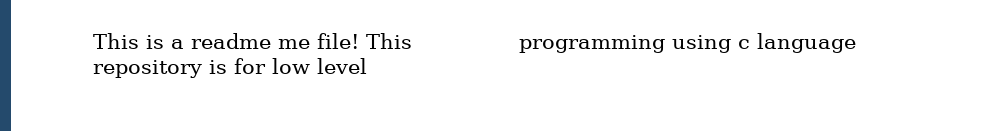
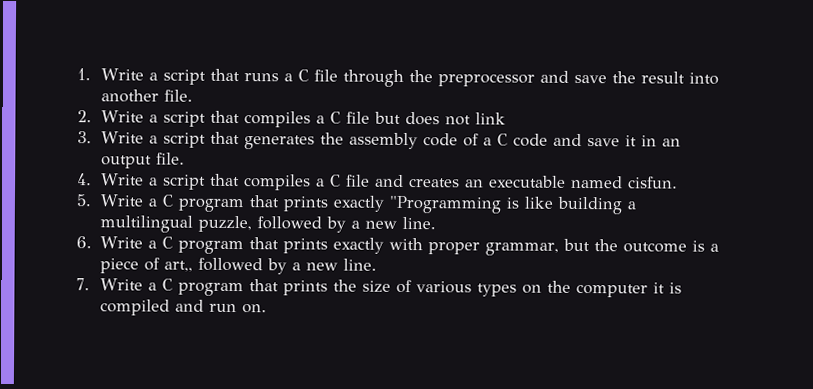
- This is a readme me file! This repository is for low level programming using c language
+ 1. Write a script that runs a C file through the preprocessor and save the result into another file.
+ 2. Write a script that compiles a C file but does not link
+ 3. Write a script that generates the assembly code of a C code and save it in an output file.
+ 4. Write a script that compiles a C file and creates an executable named cisfun.
+ 5. Write a C program that prints exactly "Programming is like building a multilingual puzzle, followed by a new line.
+ 6. Write a C program that prints exactly with proper grammar, but the outcome is a piece of art,, followed by a new line.
+ 7. Write a C program that prints the size of various types on the computer it is compiled and run on.

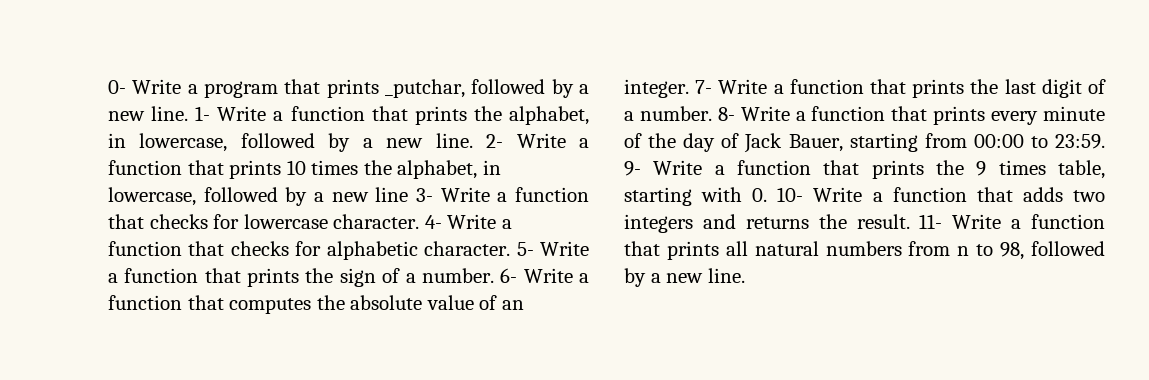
- 1. Write a script that runs a C file through the preprocessor and save the result into another file.
- 2. Write a script that compiles a C file but does not link
- 3. Write a script that generates the assembly code of a C code and save it in an output file.
- 4. Write a script that compiles a C file and creates an executable named cisfun.
- 5. Write a C program that prints exactly "Programming is like building a multilingual puzzle, followed by a new line.
- 6. Write a C program that prints exactly with proper grammar, but the outcome is a piece of art,, followed by a new line.
- 7. Write a C program that prints the size of various types on the computer it is compiled and run on.
+ 0- Write a program that prints _putchar, followed by a new line. 1- Write a function that prints the alphabet, in lowercase, followed by a new line. 2- Write a function that prints 10 times the alphabet, in lowercase, followed by a new line 3- Write a function that checks for lowercase character. 4- Write a function that checks for alphabetic character. 5- Write a function that prints the sign of a number. 6- Write a function that computes the absolute value of an integer. 7- Write a function that prints the last digit of a number. 8- Write a function that prints every minute of the day of Jack Bauer, starting from 00:00 to 23:59. 9- Write a function that prints the 9 times table, starting with 0. 10- Write a function that adds two integers and returns the result. 11- Write a function that prints all natural numbers from n to 98, followed by a new line.

